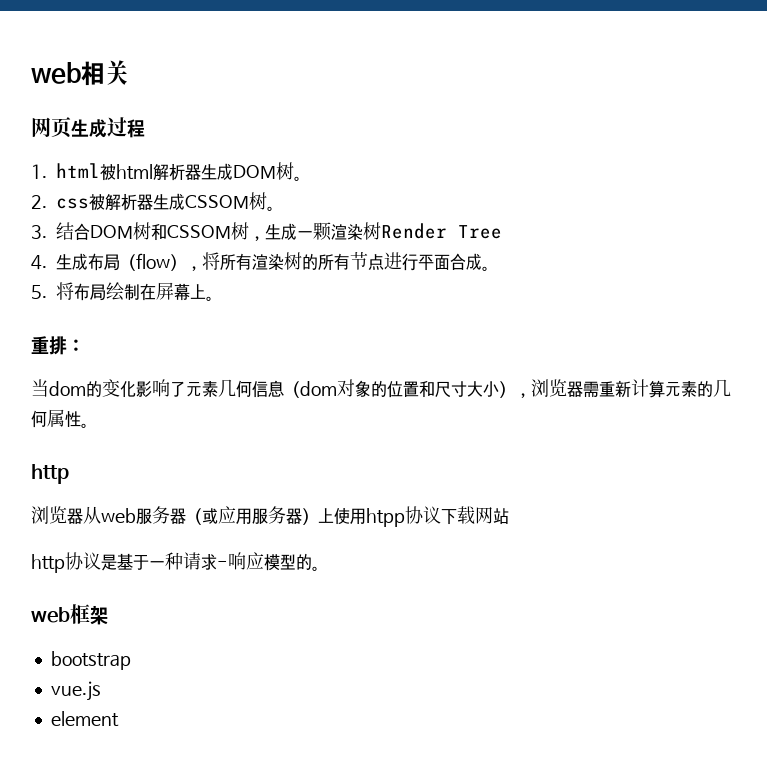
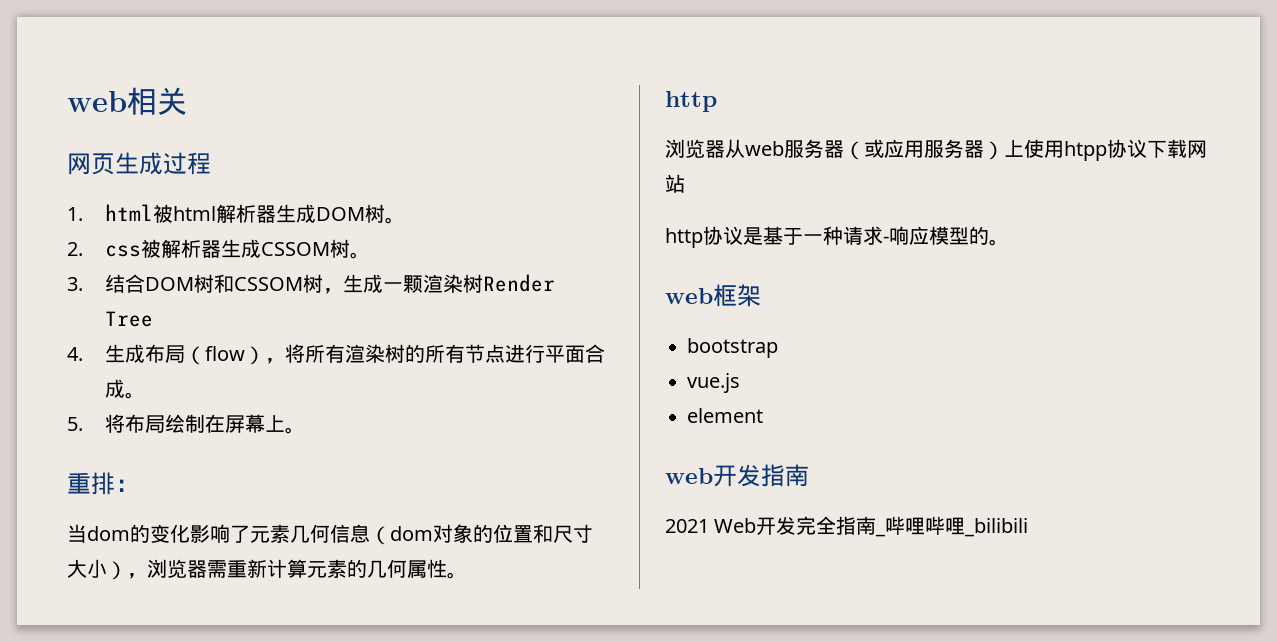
+ web开发指南
+ 2021 Web开发完全指南_哔哩哔哩_bilibili

